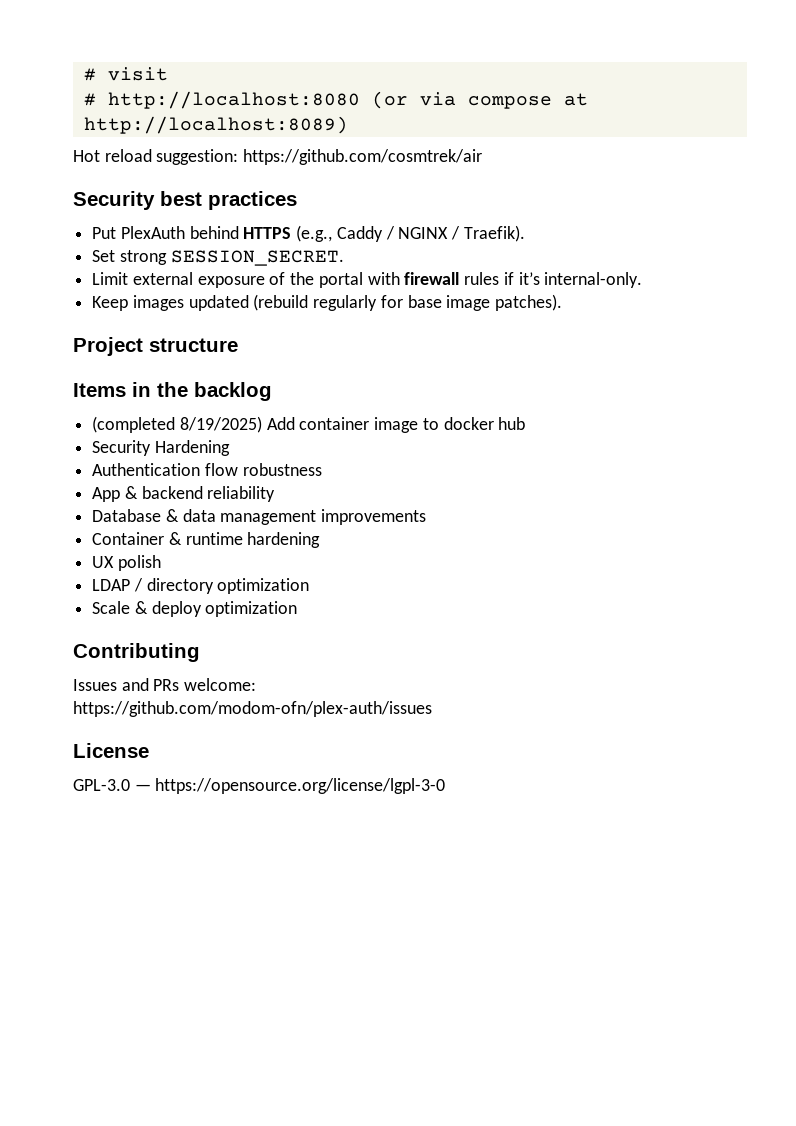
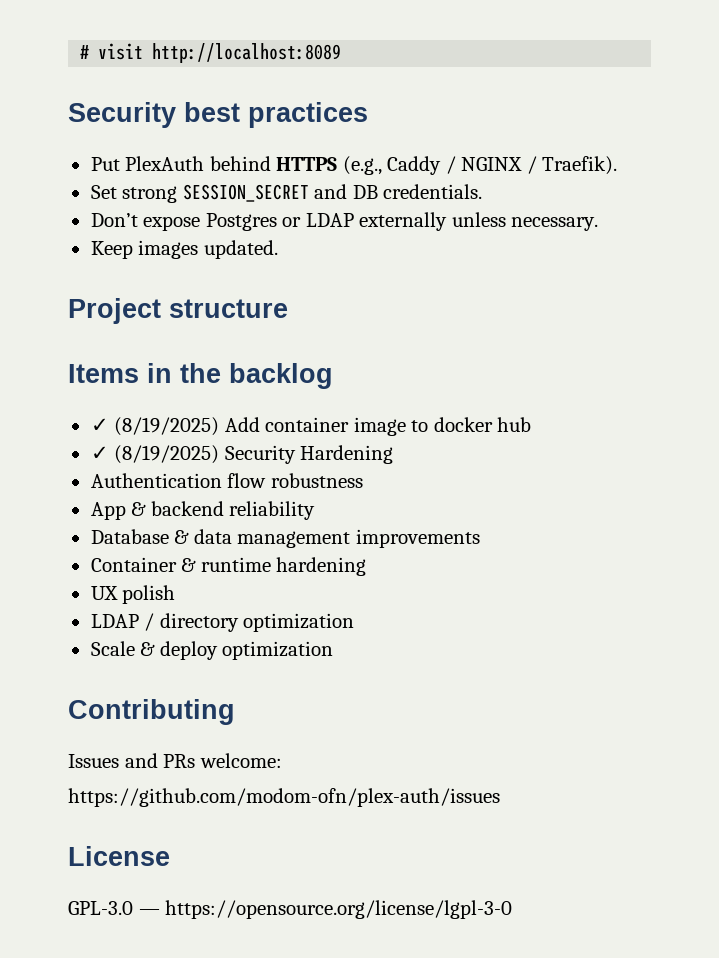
- # visit
- # http://localhost:8080 (or via compose at http://localhost:8089)
- Hot reload suggestion: https://github.com/cosmtrek/air
+ # visit http://localhost:8089
- Set strong SESSION_SECRET.
- Limit external exposure of the portal with firewall rules if it’s internal-only.
- Keep images updated (rebuild regularly for base image patches).
+ Set strong SESSION_SECRET and DB credentials.
+ Don’t expose Postgres or LDAP externally unless necessary.
+ Keep images updated.
- (completed 8/19/2025) Add container image to docker hub
+ ✓ (8/19/2025) Add container image to docker hub
- Security Hardening
+ ✓ (8/19/2025) Security Hardening

